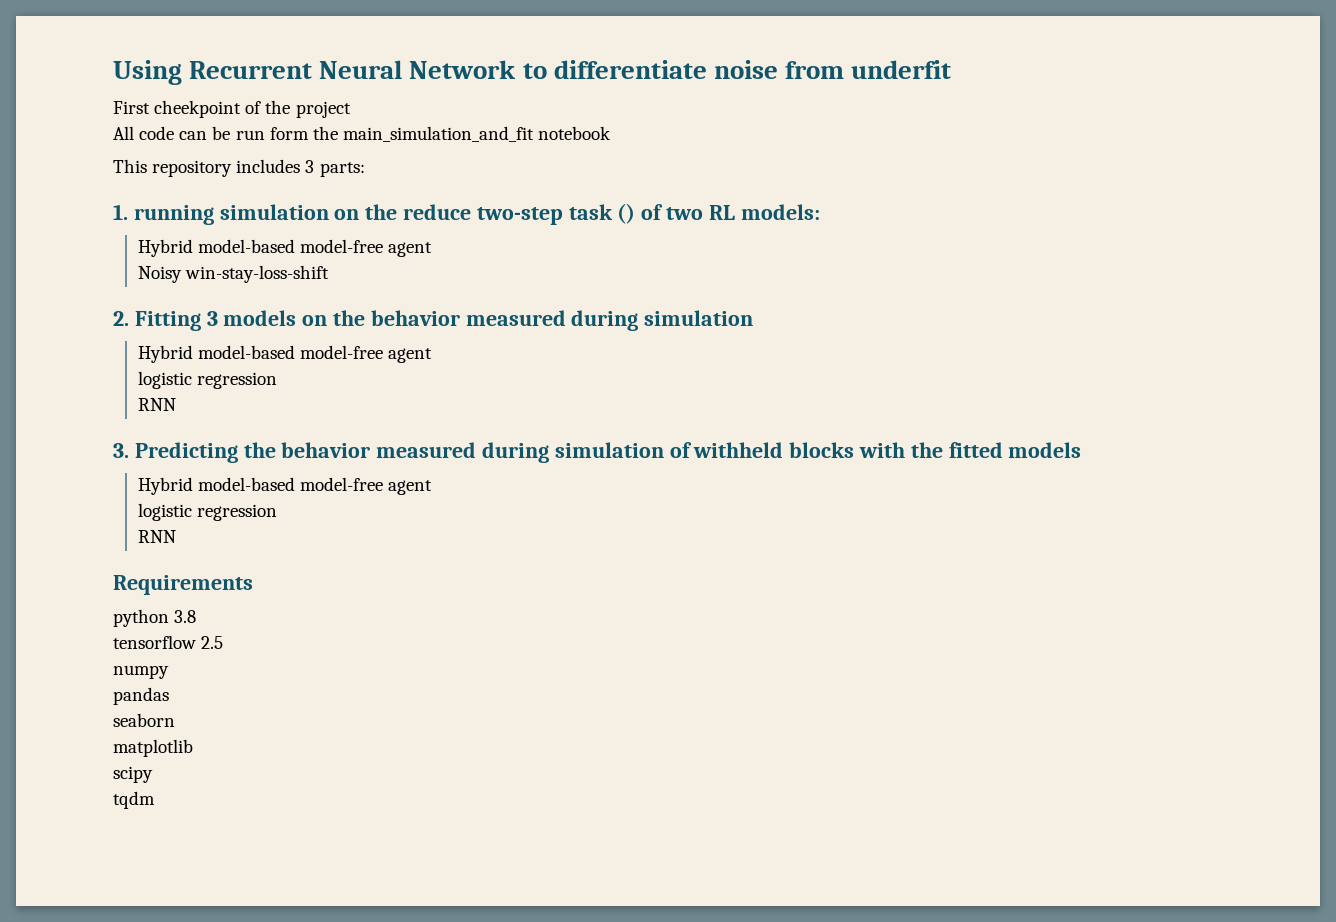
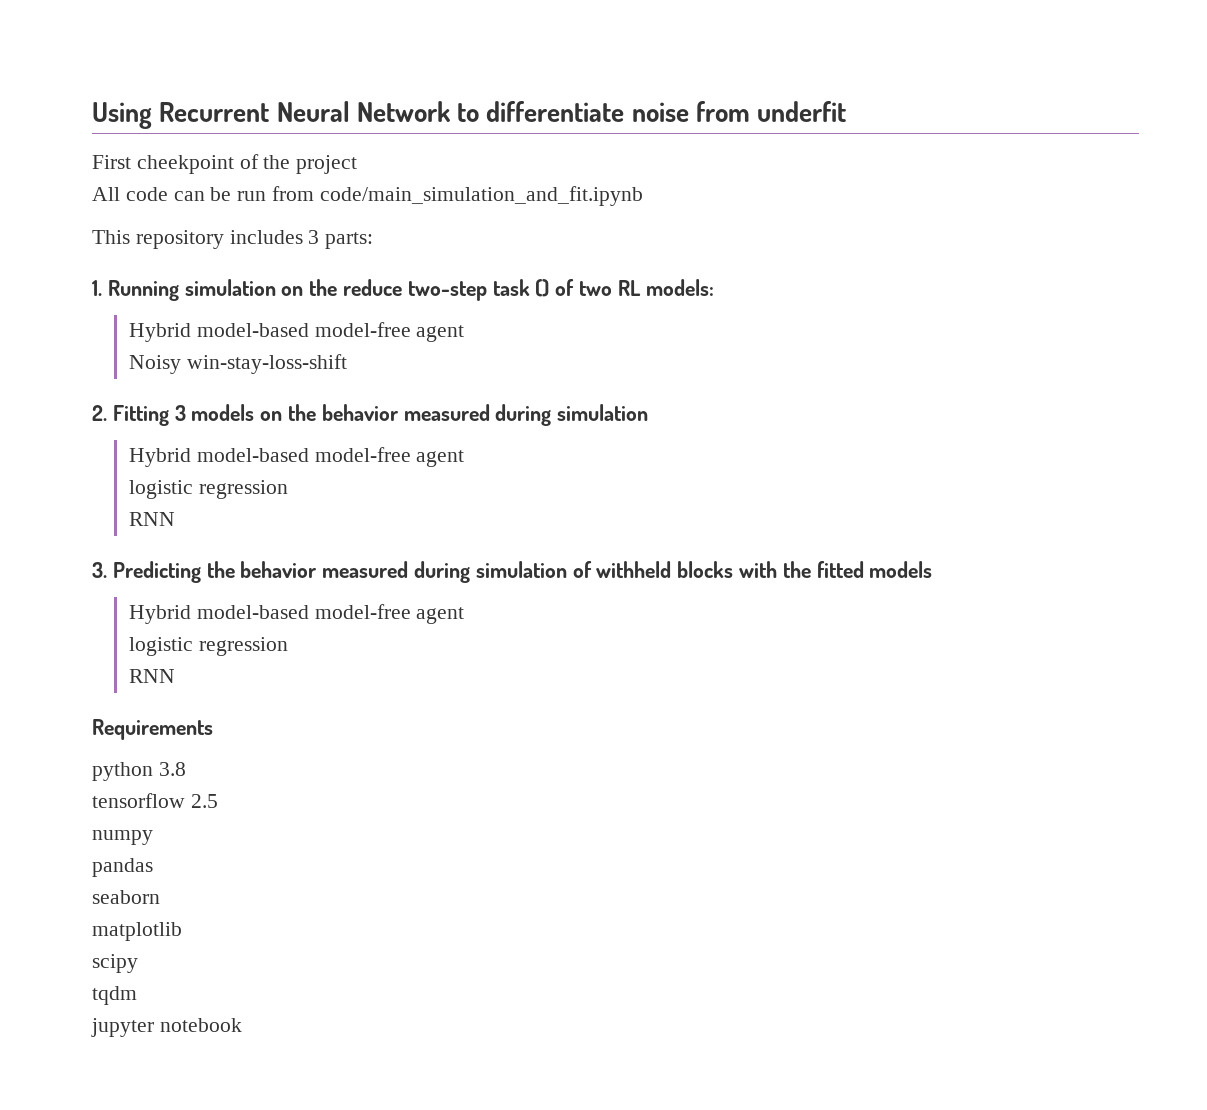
- All code can be run form the main_simulation_and_fit notebook
+ All code can be run from code/main_simulation_and_fit.ipynb
- 1. running simulation on the reduce two-step task () of two RL models:
+ 1. Running simulation on the reduce two-step task () of two RL models:
+ jupyter notebook

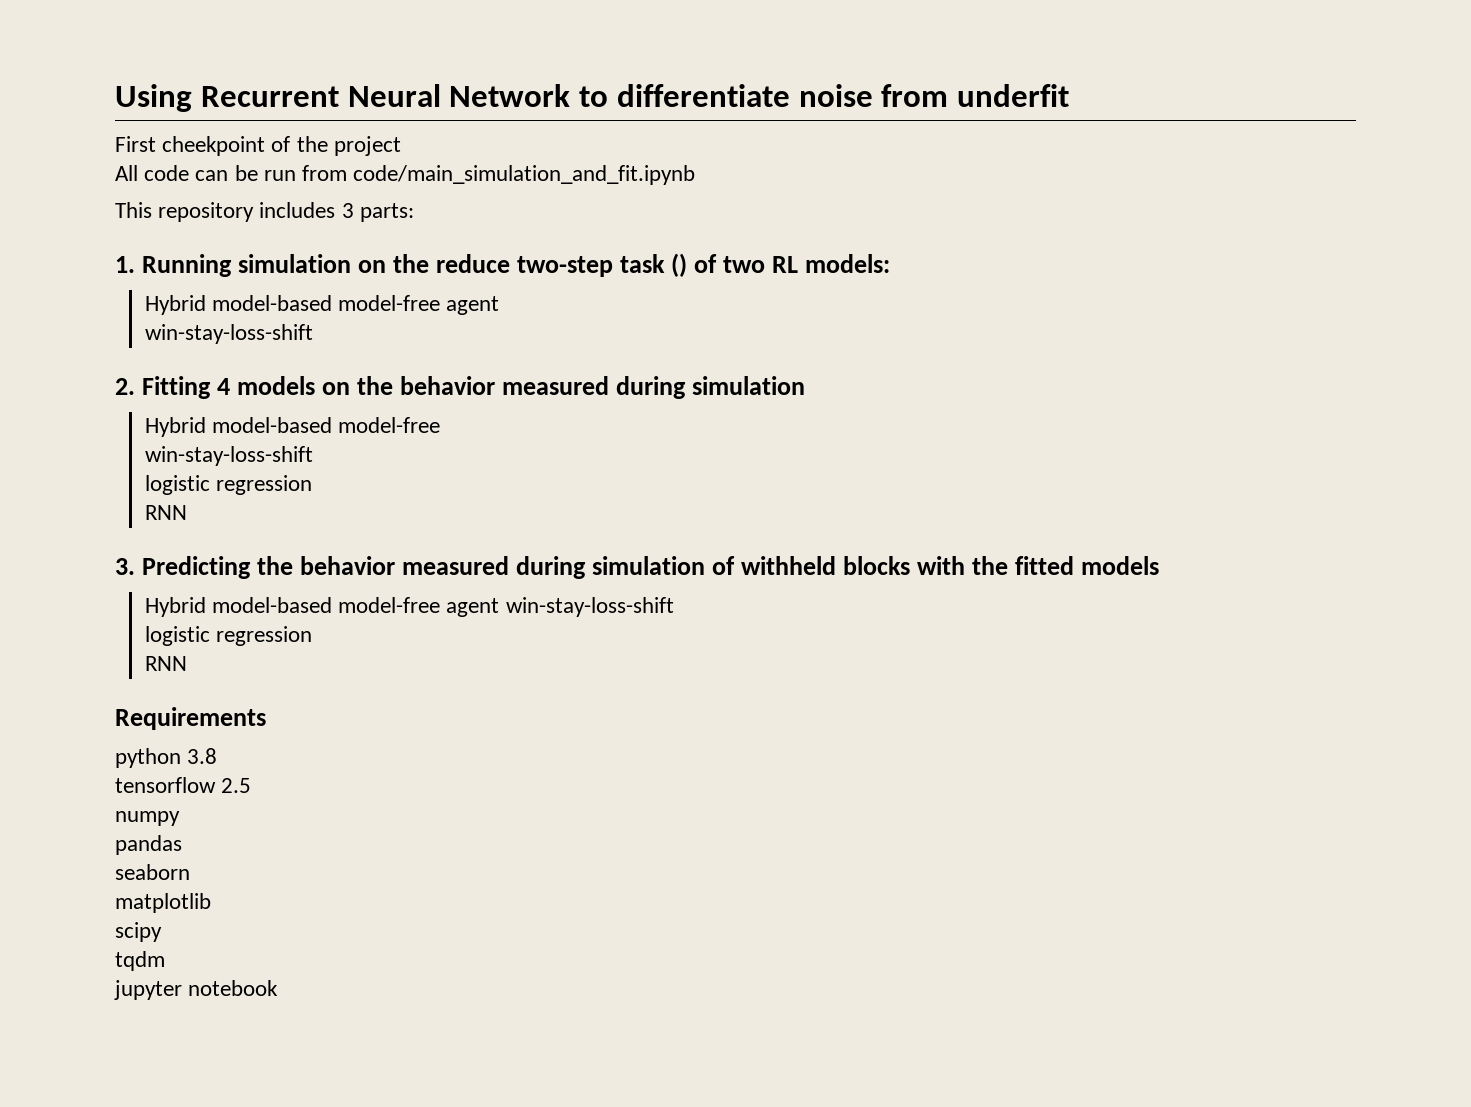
  1. Running simulation on the reduce two-step task () of two RL models:
  Hybrid model-based model-free agent
- Noisy win-stay-loss-shift
+ win-stay-loss-shift
- 2. Fitting 3 models on the behavior measured during simulation
- Hybrid model-based model-free agent
+ 2. Fitting 4 models on the behavior measured during simulation
+ Hybrid model-based model-free
+ win-stay-loss-shift
  3. Predicting the behavior measured during simulation of withheld blocks with the fitted models
- Hybrid model-based model-free agent
+ Hybrid model-based model-free agent win-stay-loss-shift

